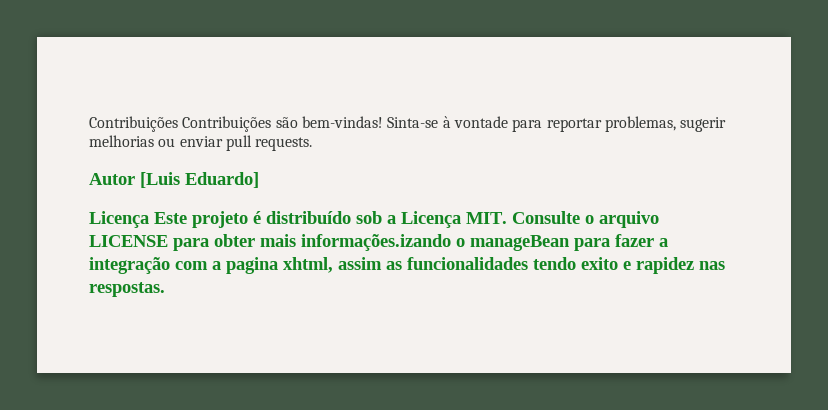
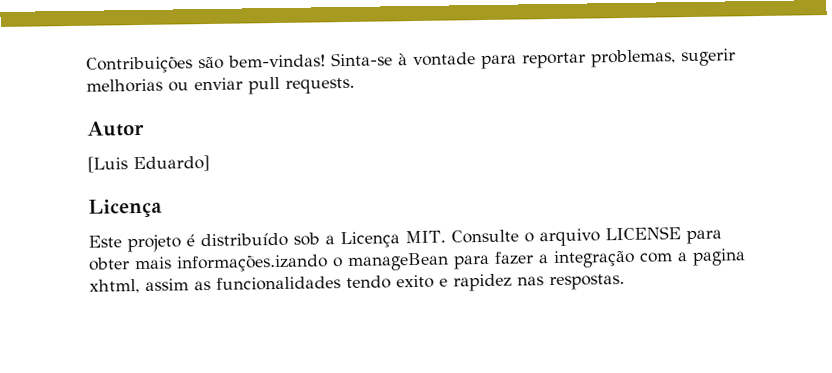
- Contribuições Contribuições são bem-vindas!
+ Contribuições são bem-vindas!
- Autor [Luis Eduardo]
- Licença Este projeto é distribuído sob a Licença MIT. Consulte o arquivo LICENSE para obter mais informações.izando o manageBean para fazer a integração com a pagina xhtml, assim as funcionalidades tendo exito e rapidez nas respostas.
+ Autor
+ [Luis Eduardo]
+ Licença
+ Este projeto é distribuído sob a Licença MIT. Consulte o arquivo LICENSE para obter mais informações.izando o manageBean para fazer a integração com a pagina xhtml, assim as funcionalidades tendo exito e rapidez nas respostas.

